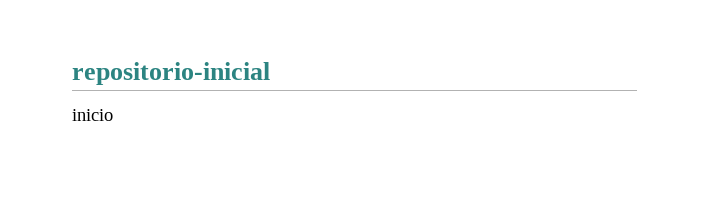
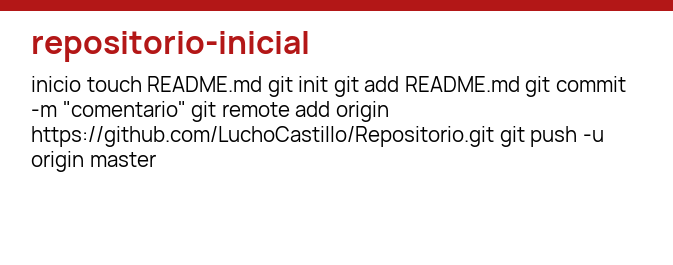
- inicio
+ inicio touch README.md git init git add README.md git commit -m "comentario" git remote add origin https://github.com/LuchoCastillo/Repositorio.git git push -u origin master

